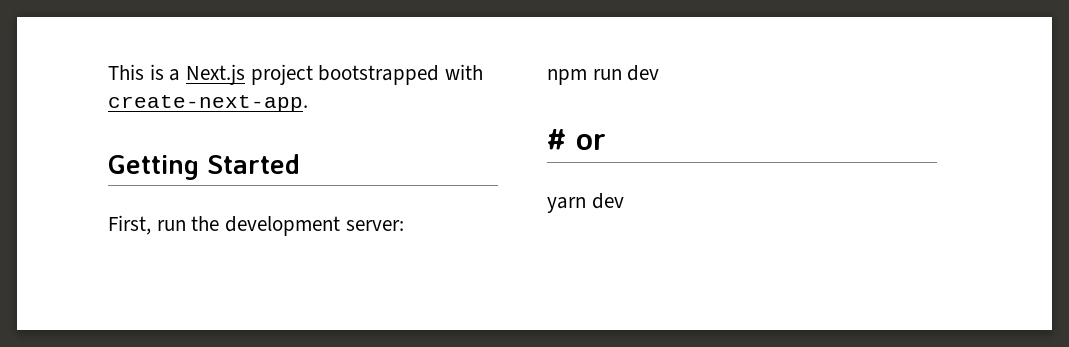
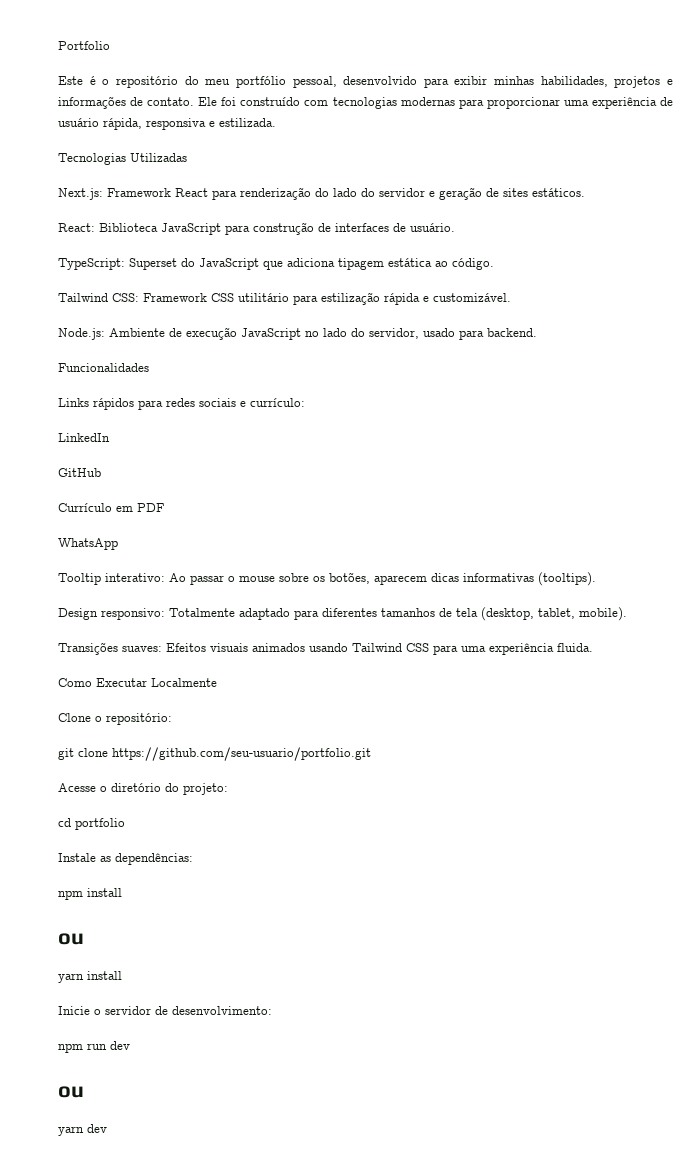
- This is a Next.js project bootstrapped with create-next-app.
- Getting Started
- First, run the development server:
+ Portfolio
+ Este é o repositório do meu portfólio pessoal, desenvolvido para exibir minhas habilidades, projetos e informações de contato. Ele foi construído com tecnologias modernas para proporcionar uma experiência de usuário rápida, responsiva e estilizada.
+ Tecnologias Utilizadas
+ Next.js: Framework React para renderização do lado do servidor e geração de sites estáticos.
+ React: Biblioteca JavaScript para construção de interfaces de usuário.
+ TypeScript: Superset do JavaScript que adiciona tipagem estática ao código.
+ Tailwind CSS: Framework CSS utilitário para estilização rápida e customizável.
+ Node.js: Ambiente de execução JavaScript no lado do servidor, usado para backend.
+ Funcionalidades
+ Links rápidos para redes sociais e currículo:
+ LinkedIn
+ GitHub
+ Currículo em PDF
+ WhatsApp
+ Tooltip interativo: Ao passar o mouse sobre os botões, aparecem dicas informativas (tooltips).
+ Design responsivo: Totalmente adaptado para diferentes tamanhos de tela (desktop, tablet, mobile).
+ Transições suaves: Efeitos visuais animados usando Tailwind CSS para uma experiência fluida.
+ Como Executar Localmente
+ Clone o repositório:
+ git clone https://github.com/seu-usuario/portfolio.git
+ Acesse o diretório do projeto:
+ cd portfolio
+ Instale as dependências:
+ npm install
+ ou
+ yarn install
+ Inicie o servidor de desenvolvimento:
  npm run dev
- # or
+ ou

